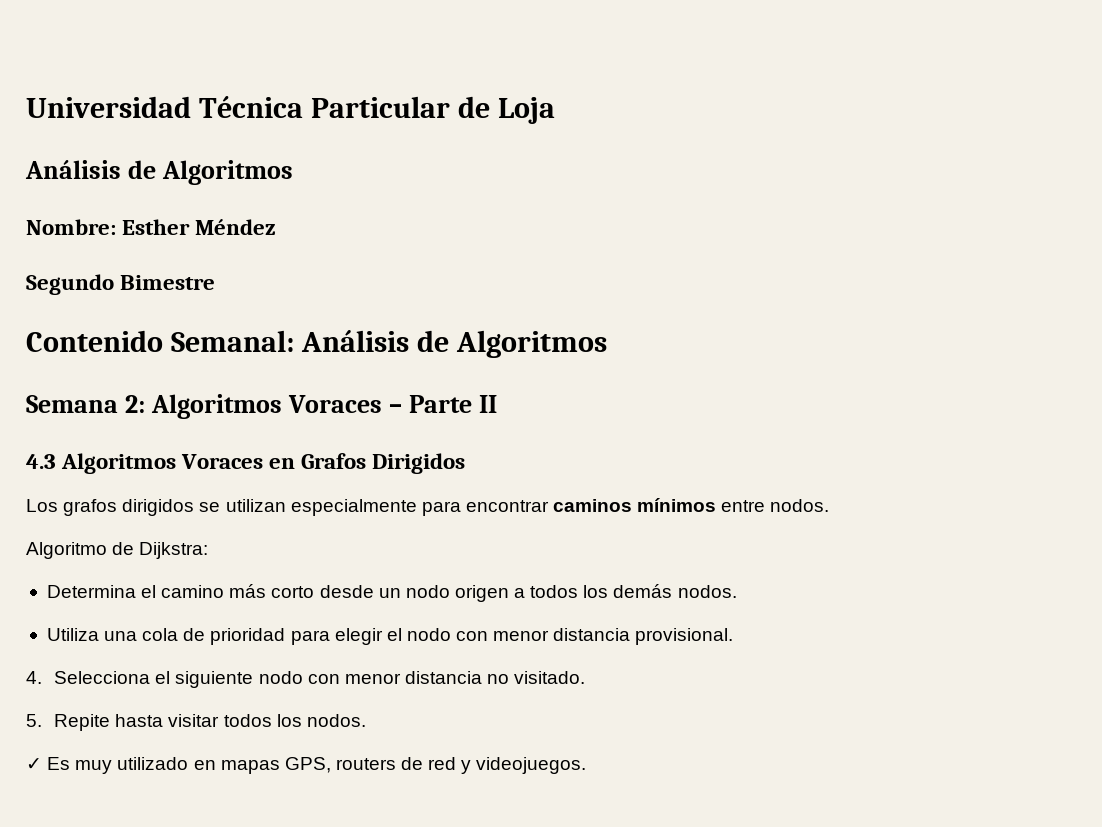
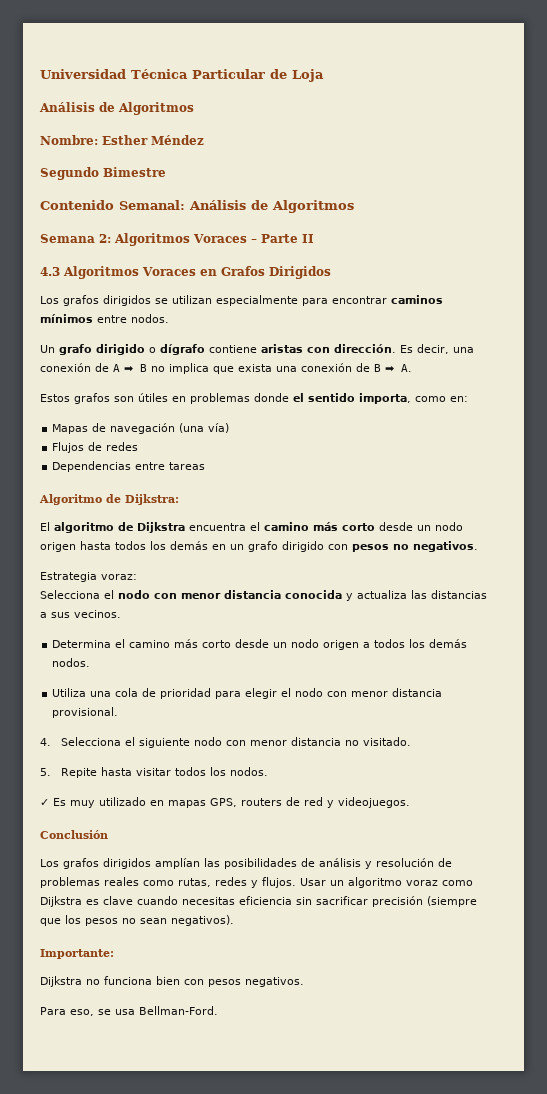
+ Un grafo dirigido o dígrafo contiene aristas con dirección. Es decir, una conexión de A ➡ B no implica que exista una conexión de B ➡ A.
+ Estos grafos son útiles en problemas donde el sentido importa, como en:
+ Mapas de navegación (una vía)
+ Flujos de redes
+ Dependencias entre tareas
  Algoritmo de Dijkstra:
+ El algoritmo de Dijkstra encuentra el camino más corto desde un nodo origen hasta todos los demás en un grafo dirigido con pesos no negativos.
+ Estrategia voraz:
+ Selecciona el nodo con menor distancia conocida y actualiza las distancias a sus vecinos.
+ Conclusión
+ Los grafos dirigidos amplían las posibilidades de análisis y resolución de problemas reales como rutas, redes y flujos. Usar un algoritmo voraz como Dijkstra es clave cuando necesitas eficiencia sin sacrificar precisión (siempre que los pesos no sean negativos).
+ Importante:
+ Dijkstra no funciona bien con pesos negativos.
+ Para eso, se usa Bellman-Ford.

